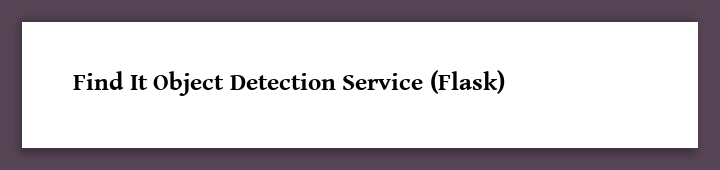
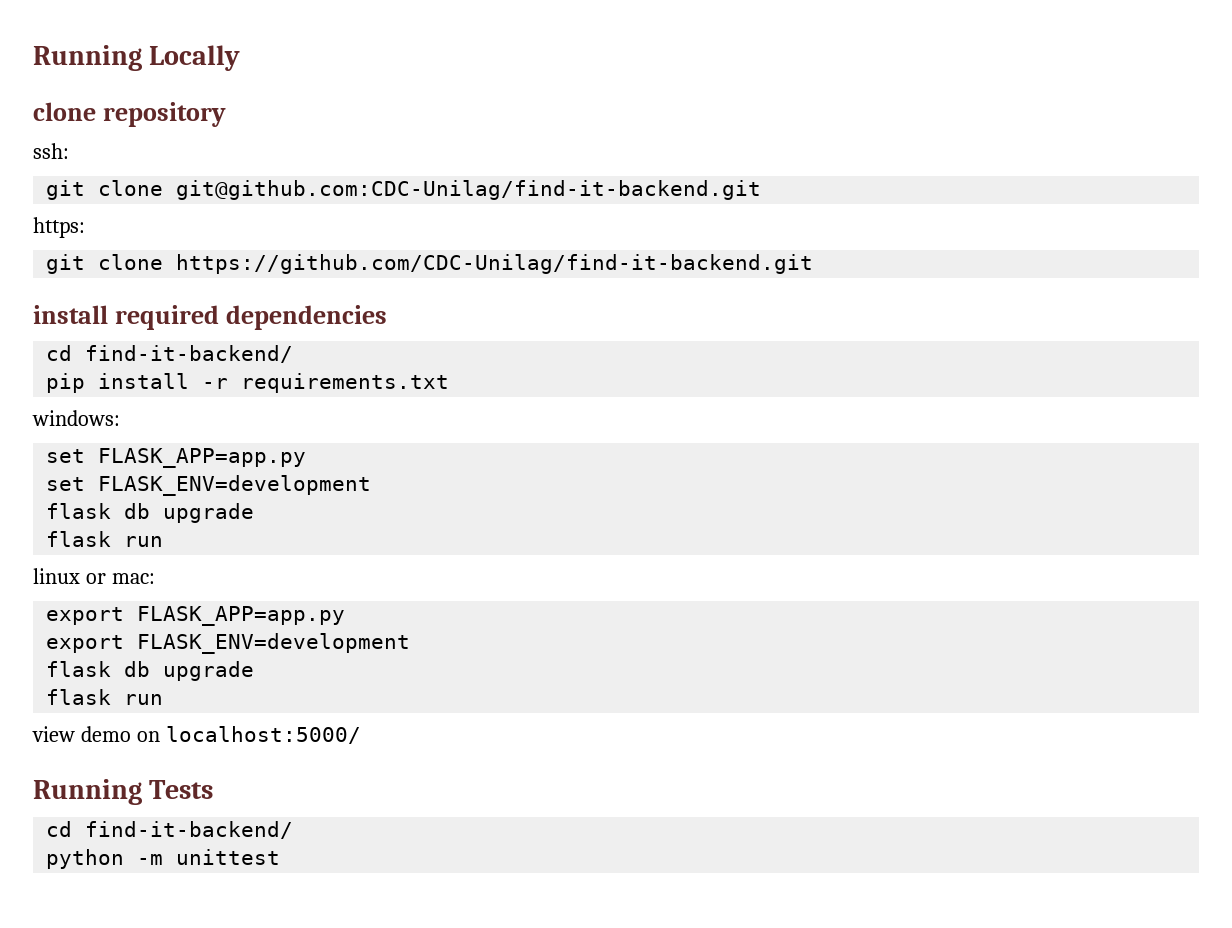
- Find It Object Detection Service (Flask)
+ Running Locally
+ clone repository
+ ssh:
+ git clone git@github.com:CDC-Unilag/find-it-backend.git
+ https:
+ git clone https://github.com/CDC-Unilag/find-it-backend.git
+ install required dependencies
+ cd find-it-backend/
+ pip install -r requirements.txt
+ windows:
+ set FLASK_APP=app.py
+ set FLASK_ENV=development
+ flask db upgrade
+ flask run
+ linux or mac:
+ export FLASK_APP=app.py
+ export FLASK_ENV=development
+ flask db upgrade
+ flask run
+ view demo on localhost:5000/
+ Running Tests
+ cd find-it-backend/
+ python -m unittest

